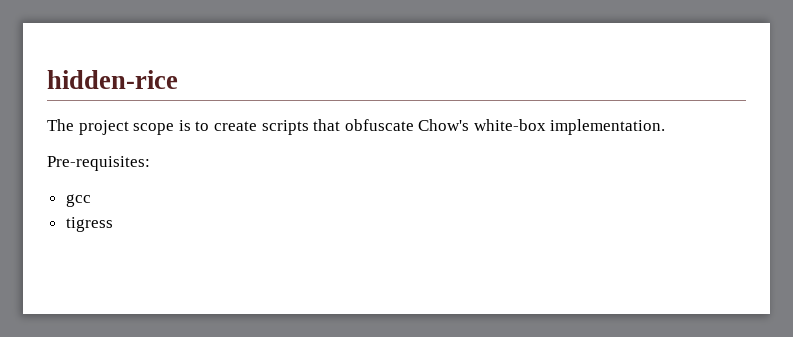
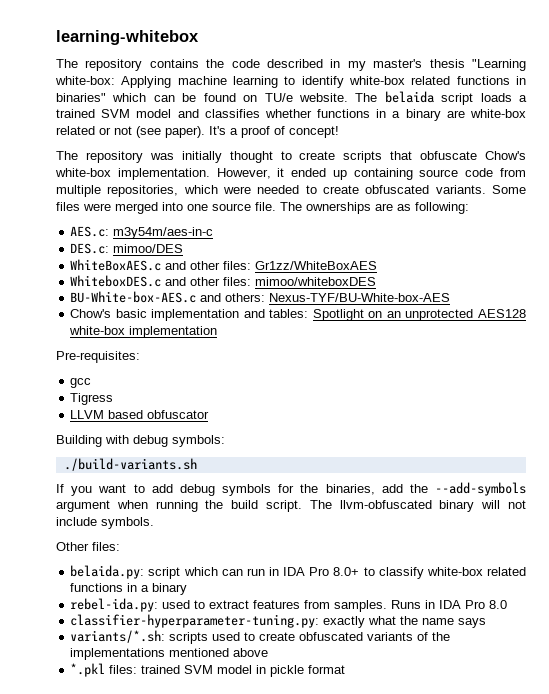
- hidden-rice
- The project scope is to create scripts that obfuscate Chow's white-box implementation.
+ learning-whitebox
+ The repository contains the code described in my master's thesis "Learning white-box: Applying machine learning to identify white-box related functions in binaries" which can be found on TU/e website. The belaida script loads a trained SVM model and classifies whether functions in a binary are white-box related or not (see paper). It's a proof of concept!
+ The repository was initially thought to create scripts that obfuscate Chow's white-box implementation. However, it ended up containing source code from multiple repositories, which were needed to create obfuscated variants. Some files were merged into one source file. The ownerships are as following:
+ AES.c: m3y54m/aes-in-c
+ DES.c: mimoo/DES
+ WhiteBoxAES.c and other files: Gr1zz/WhiteBoxAES
+ WhiteboxDES.c and other files: mimoo/whiteboxDES
+ BU-White-box-AES.c and others: Nexus-TYF/BU-White-box-AES
+ Chow's basic implementation and tables: Spotlight on an unprotected AES128 white-box implementation
  Pre-requisites:
  gcc
- tigress
+ Tigress
+ LLVM based obfuscator
+ Building with debug symbols:
+ ./build-variants.sh
+ If you want to add debug symbols for the binaries, add the --add-symbols argument when running the build script. The llvm-obfuscated binary will not include symbols.
+ Other files:
+ belaida.py: script which can run in IDA Pro 8.0+ to classify white-box related functions in a binary
+ rebel-ida.py: used to extract features from samples. Runs in IDA Pro 8.0
+ classifier-hyperparameter-tuning.py: exactly what the name says
+ variants/*.sh: scripts used to create obfuscated variants of the implementations mentioned above
+ *.pkl files: trained SVM model in pickle format

